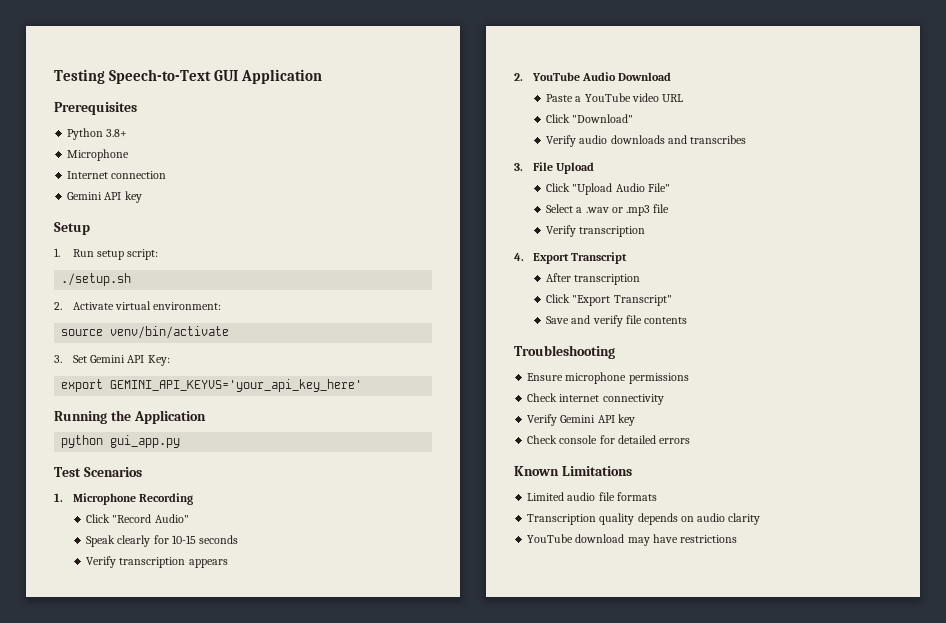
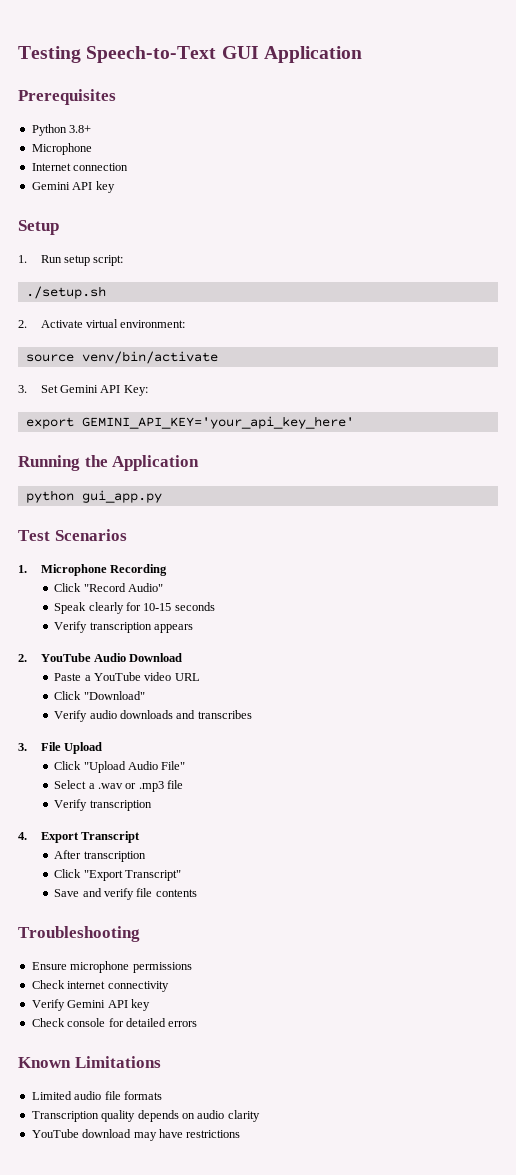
- export GEMINI_API_KEYVS='your_api_key_here'
+ export GEMINI_API_KEY='your_api_key_here'

